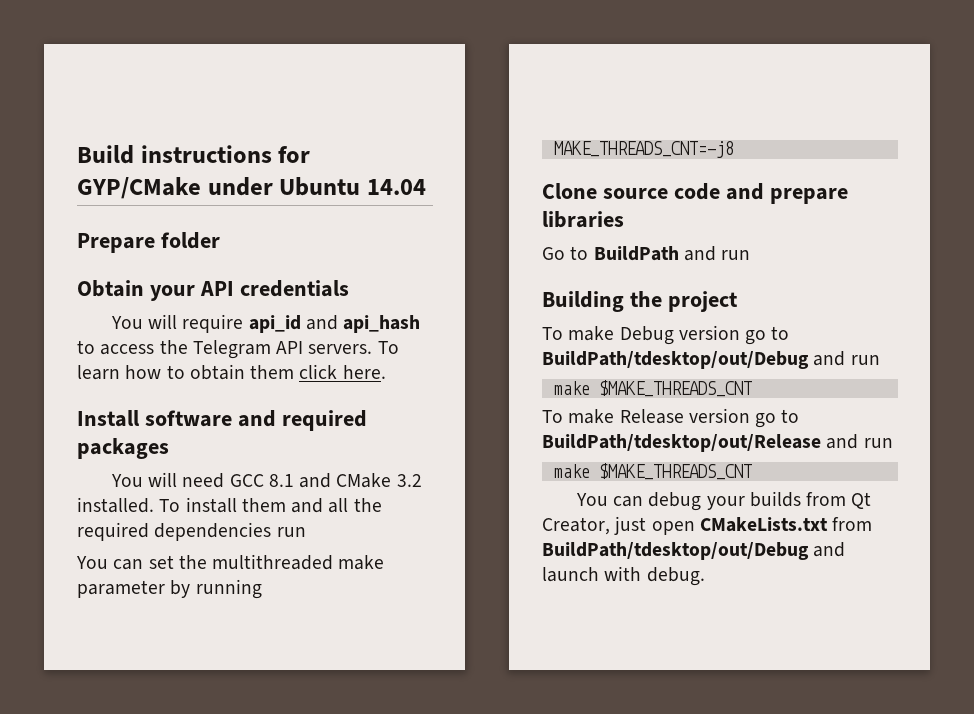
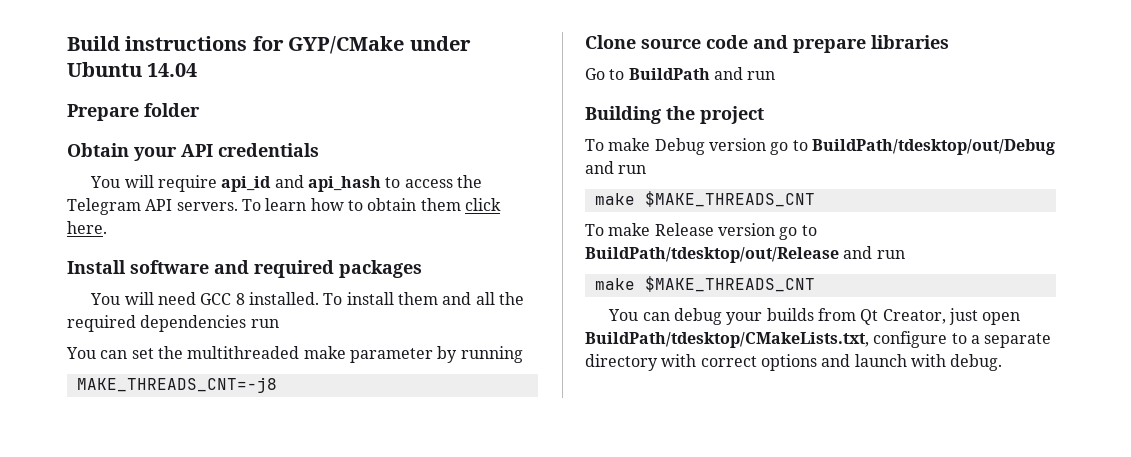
- You will need GCC 8.1 and CMake 3.2 installed.
+ You will need GCC 8 installed.
- You can debug your builds from Qt Creator, just open CMakeLists.txt from BuildPath/tdesktop/out/Debug and launch with debug.
+ You can debug your builds from Qt Creator, just open BuildPath/tdesktop/CMakeLists.txt, configure to a separate directory with correct options and launch with debug.

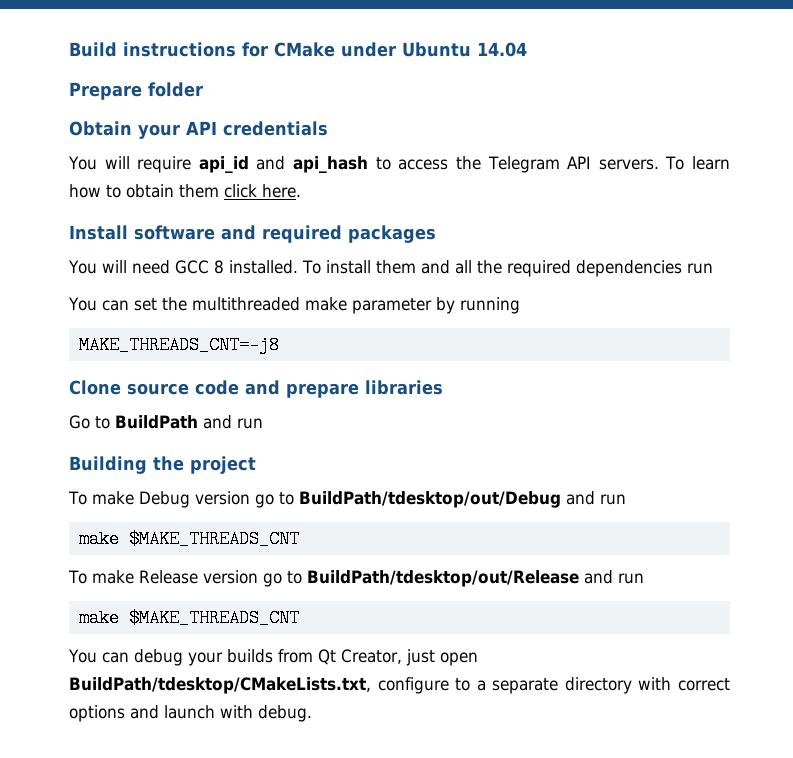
- Build instructions for GYP/CMake under Ubuntu 14.04
+ Build instructions for CMake under Ubuntu 14.04

